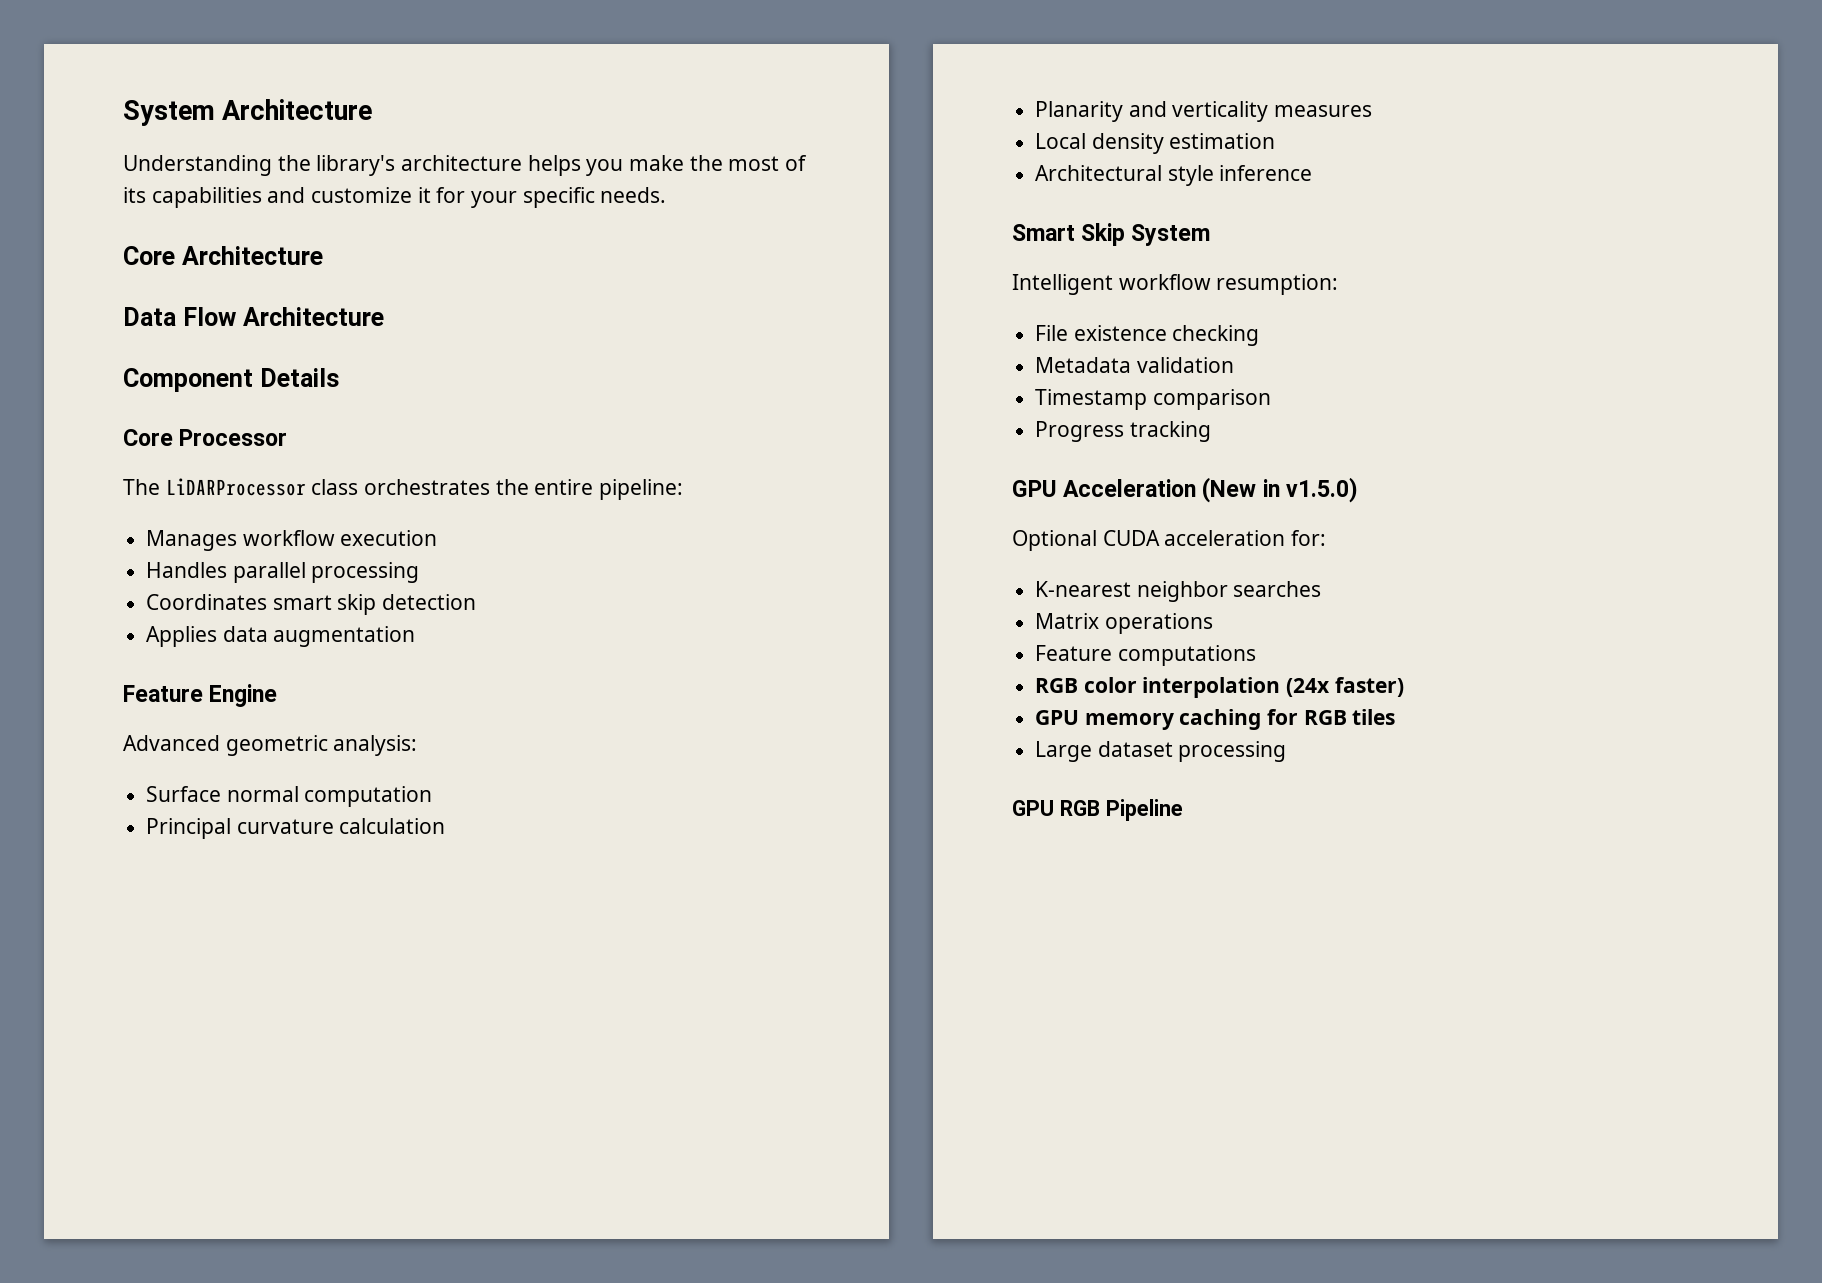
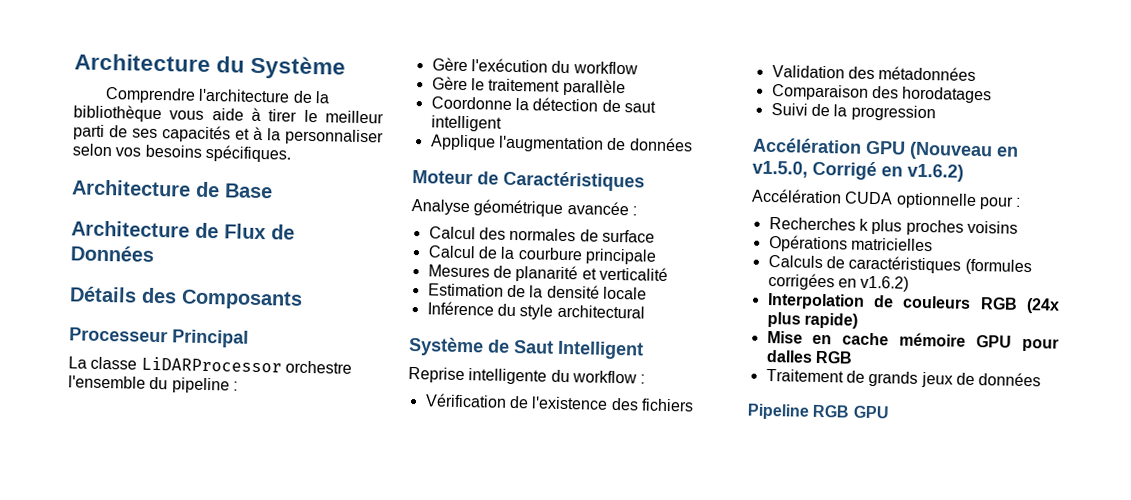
- System Architecture
- Understanding the library's architecture helps you make the most of its capabilities and customize it for your specific needs.
- Core Architecture
- Data Flow Architecture
- Component Details
- Core Processor
- The LiDARProcessor class orchestrates the entire pipeline:
- Manages workflow execution
- Handles parallel processing
- Coordinates smart skip detection
- Applies data augmentation
- Feature Engine
- Advanced geometric analysis:
- Surface normal computation
- Principal curvature calculation
- Planarity and verticality measures
- Local density estimation
- Architectural style inference
- Smart Skip System
- Intelligent workflow resumption:
- File existence checking
- Metadata validation
- Timestamp comparison
- Progress tracking
- GPU Acceleration (New in v1.5.0)
- Optional CUDA acceleration for:
- K-nearest neighbor searches
- Matrix operations
- Feature computations
- RGB color interpolation (24x faster)
- GPU memory caching for RGB tiles
- Large dataset processing
- GPU RGB Pipeline
+ Architecture du Système
+ Comprendre l'architecture de la bibliothèque vous aide à tirer le meilleur parti de ses capacités et à la personnaliser selon vos besoins spécifiques.
+ Architecture de Base
+ Architecture de Flux de Données
+ Détails des Composants
+ Processeur Principal
+ La classe LiDARProcessor orchestre l'ensemble du pipeline :
+ Gère l'exécution du workflow
+ Gère le traitement parallèle
+ Coordonne la détection de saut intelligent
+ Applique l'augmentation de données
+ Moteur de Caractéristiques
+ Analyse géométrique avancée :
+ Calcul des normales de surface
+ Calcul de la courbure principale
+ Mesures de planarité et verticalité
+ Estimation de la densité locale
+ Inférence du style architectural
+ Système de Saut Intelligent
+ Reprise intelligente du workflow :
+ Vérification de l'existence des fichiers
+ Validation des métadonnées
+ Comparaison des horodatages
+ Suivi de la progression
+ Accélération GPU (Nouveau en v1.5.0, Corrigé en v1.6.2)
+ Accélération CUDA optionnelle pour :
+ Recherches k plus proches voisins
+ Opérations matricielles
+ Calculs de caractéristiques (formules corrigées en v1.6.2)
+ Interpolation de couleurs RGB (24x plus rapide)
+ Mise en cache mémoire GPU pour dalles RGB
+ Traitement de grands jeux de données
+ Pipeline RGB GPU

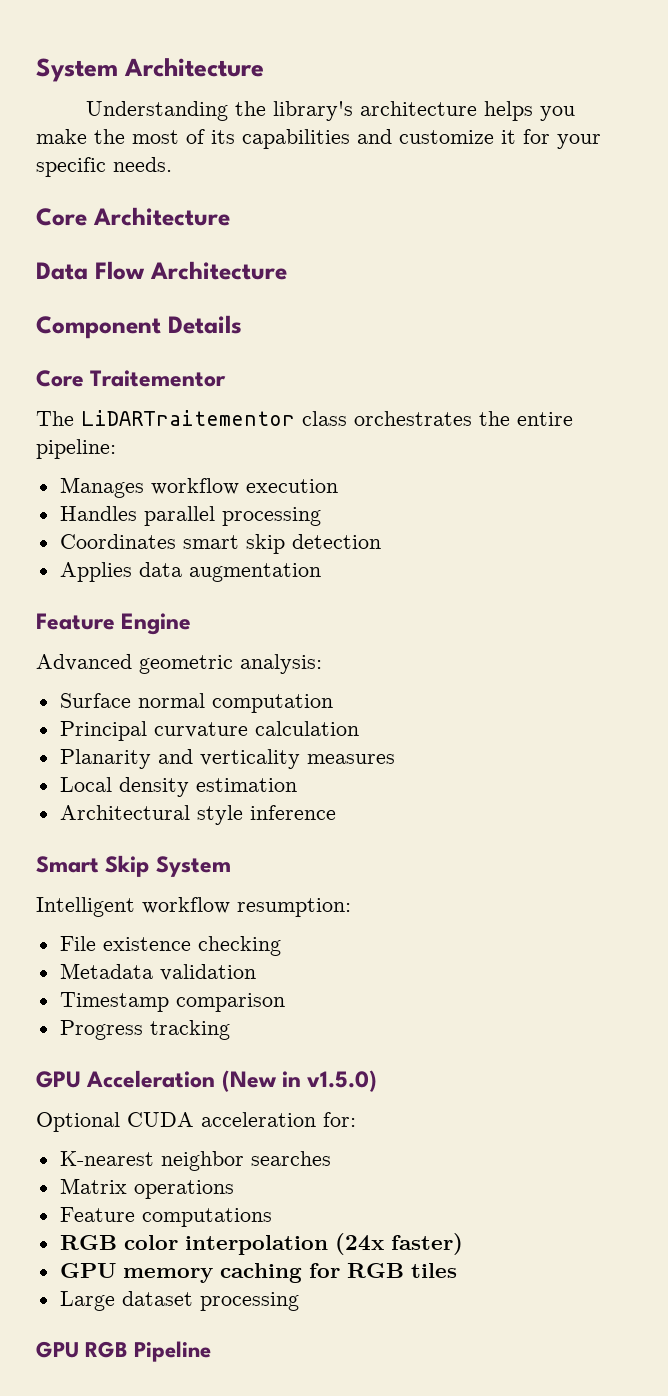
- Architecture du Système
- Comprendre l'architecture de la bibliothèque vous aide à tirer le meilleur parti de ses capacités et à la personnaliser selon vos besoins spécifiques.
- Architecture de Base
- Architecture de Flux de Données
- Détails des Composants
- Processeur Principal
- La classe LiDARProcessor orchestre l'ensemble du pipeline :
- Gère l'exécution du workflow
- Gère le traitement parallèle
- Coordonne la détection de saut intelligent
- Applique l'augmentation de données
- Moteur de Caractéristiques
- Analyse géométrique avancée :
- Calcul des normales de surface
- Calcul de la courbure principale
- Mesures de planarité et verticalité
- Estimation de la densité locale
- Inférence du style architectural
- Système de Saut Intelligent
- Reprise intelligente du workflow :
- Vérification de l'existence des fichiers
- Validation des métadonnées
- Comparaison des horodatages
- Suivi de la progression
- Accélération GPU (Nouveau en v1.5.0, Corrigé en v1.6.2)
- Accélération CUDA optionnelle pour :
- Recherches k plus proches voisins
- Opérations matricielles
- Calculs de caractéristiques (formules corrigées en v1.6.2)
- Interpolation de couleurs RGB (24x plus rapide)
- Mise en cache mémoire GPU pour dalles RGB
- Traitement de grands jeux de données
- Pipeline RGB GPU
+ System Architecture
+ Understanding the library's architecture helps you make the most of its capabilities and customize it for your specific needs.
+ Core Architecture
+ Data Flow Architecture
+ Component Details
+ Core Traitementor
+ The LiDARTraitementor class orchestrates the entire pipeline:
+ Manages workflow execution
+ Handles parallel processing
+ Coordinates smart skip detection
+ Applies data augmentation
+ Feature Engine
+ Advanced geometric analysis:
+ Surface normal computation
+ Principal curvature calculation
+ Planarity and verticality measures
+ Local density estimation
+ Architectural style inference
+ Smart Skip System
+ Intelligent workflow resumption:
+ File existence checking
+ Metadata validation
+ Timestamp comparison
+ Progress tracking
+ GPU Acceleration (New in v1.5.0)
+ Optional CUDA acceleration for:
+ K-nearest neighbor searches
+ Matrix operations
+ Feature computations
+ RGB color interpolation (24x faster)
+ GPU memory caching for RGB tiles
+ Large dataset processing
+ GPU RGB Pipeline

